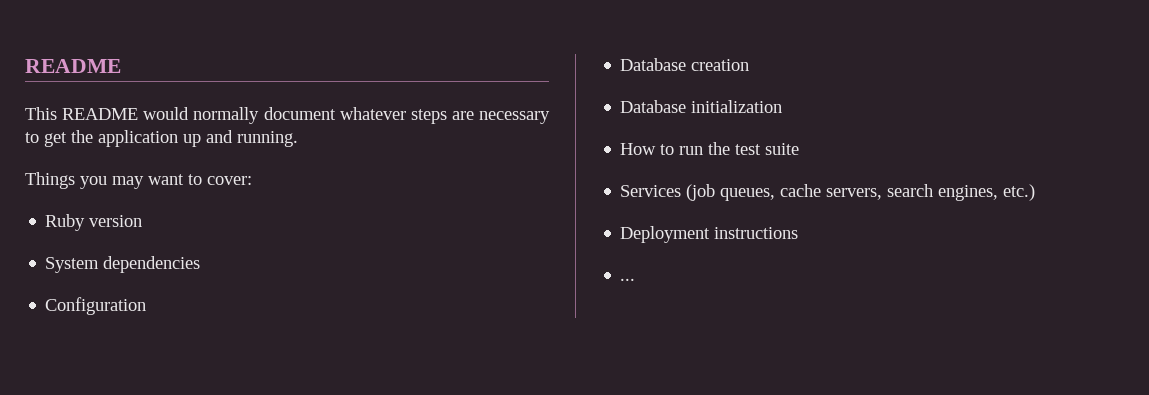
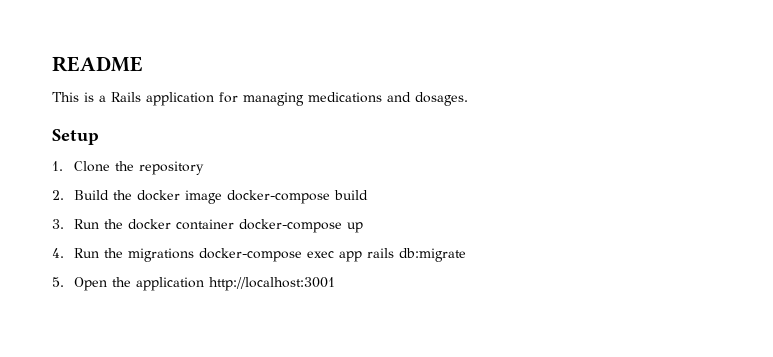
- This README would normally document whatever steps are necessary to get the application up and running.
- Things you may want to cover:
- Ruby version
- System dependencies
- Configuration
- Database creation
- Database initialization
- How to run the test suite
- Services (job queues, cache servers, search engines, etc.)
- Deployment instructions
- ...
+ This is a Rails application for managing medications and dosages.
+ Setup
+ 1. Clone the repository
+ 2. Build the docker image docker-compose build
+ 3. Run the docker container docker-compose up
+ 4. Run the migrations docker-compose exec app rails db:migrate
+ 5. Open the application http://localhost:3001

